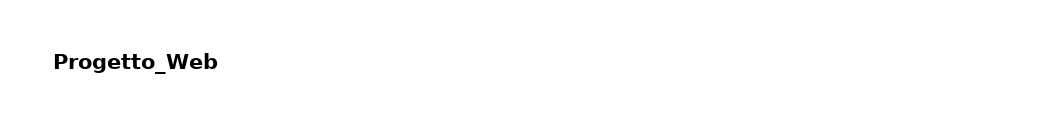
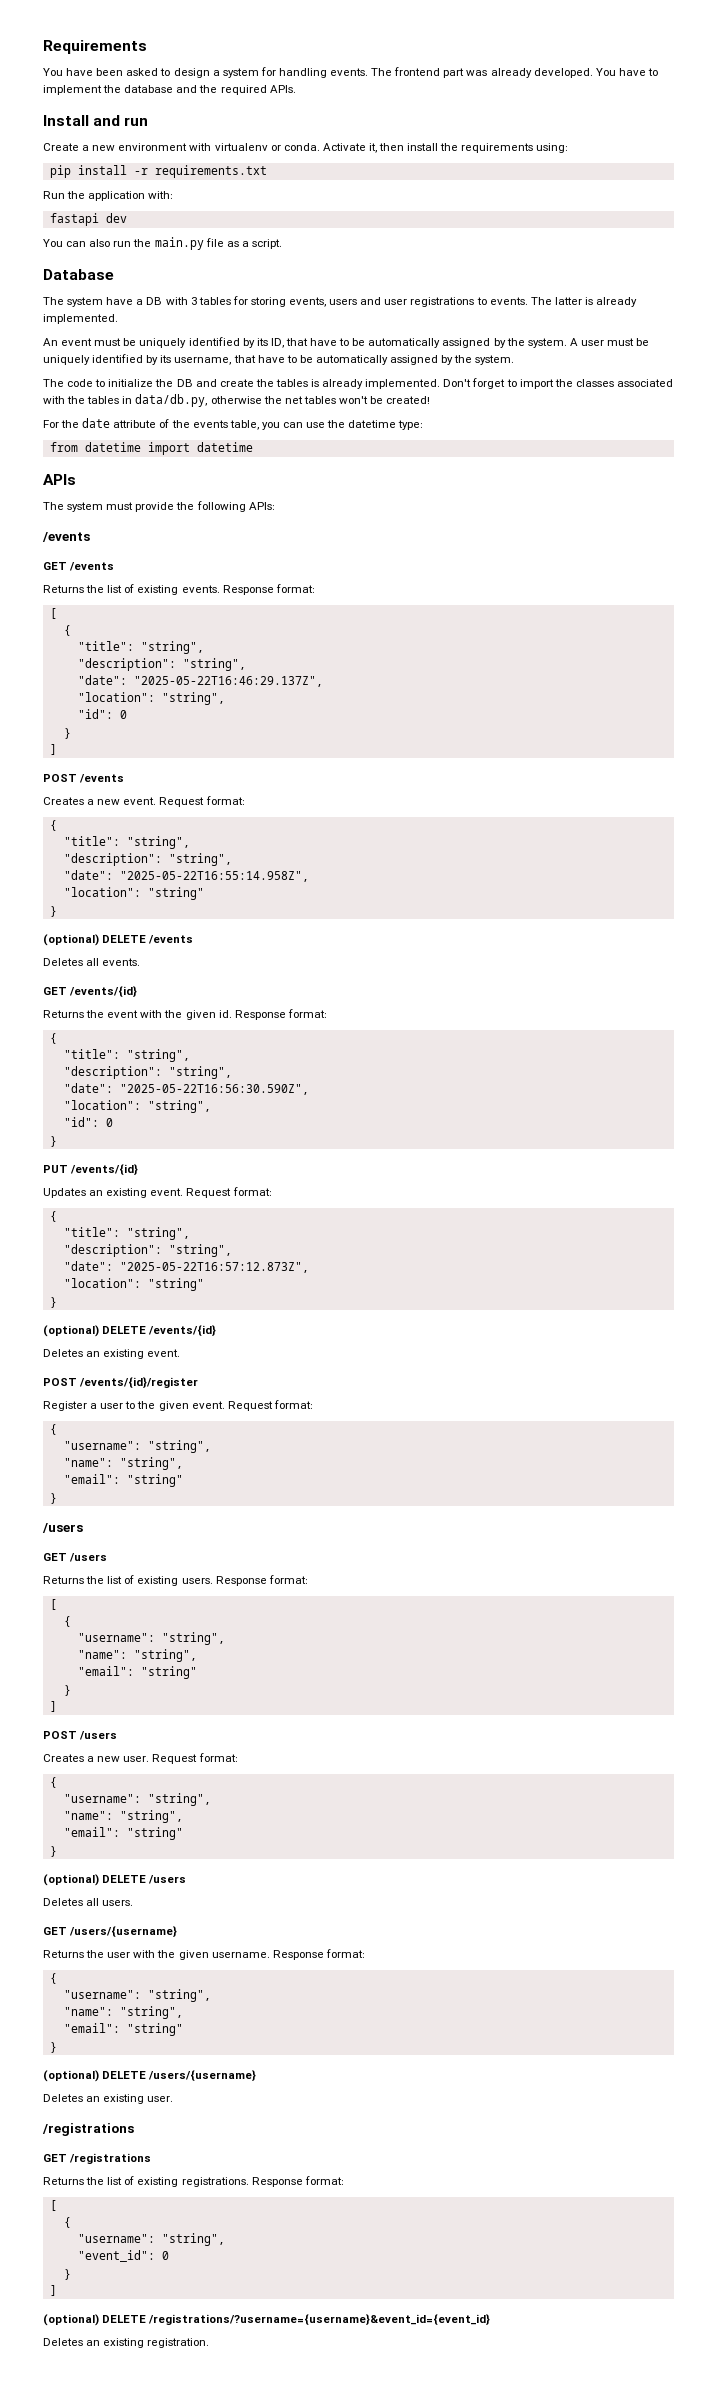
- Progetto_Web
+ Requirements
+ You have been asked to design a system for handling events. The frontend part was already developed. You have to implement the database and the required APIs.
+ Install and run
+ Create a new environment with virtualenv or conda. Activate it, then install the requirements using:
+ pip install -r requirements.txt
+ Run the application with:
+ fastapi dev
+ You can also run the main.py file as a script.
+ Database
+ The system have a DB with 3 tables for storing events, users and user registrations to events. The latter is already implemented.
+ An event must be uniquely identified by its ID, that have to be automatically assigned by the system. A user must be uniquely identified by its username, that have to be automatically assigned by the system.
+ The code to initialize the DB and create the tables is already implemented. Don't forget to import the classes associated with the tables in data/db.py, otherwise the net tables won't be created!
+ For the date attribute of the events table, you can use the datetime type:
+ from datetime import datetime
+ APIs
+ The system must provide the following APIs:
+ /events
+ GET /events
+ Returns the list of existing events. Response format:
+ [
+ {
+ "title": "string",
+ "description": "string",
+ "date": "2025-05-22T16:46:29.137Z",
+ "location": "string",
+ "id": 0
+ }
+ ]
+ POST /events
+ Creates a new event. Request format:
+ {
+ "title": "string",
+ "description": "string",
+ "date": "2025-05-22T16:55:14.958Z",
+ "location": "string"
+ }
+ (optional) DELETE /events
+ Deletes all events.
+ GET /events/{id}
+ Returns the event with the given id. Response format:
+ {
+ "title": "string",
+ "description": "string",
+ "date": "2025-05-22T16:56:30.590Z",
+ "location": "string",
+ "id": 0
+ }
+ PUT /events/{id}
+ Updates an existing event. Request format:
+ {
+ "title": "string",
+ "description": "string",
+ "date": "2025-05-22T16:57:12.873Z",
+ "location": "string"
+ }
+ (optional) DELETE /events/{id}
+ Deletes an existing event.
+ POST /events/{id}/register
+ Register a user to the given event. Request format:
+ {
+ "username": "string",
+ "name": "string",
+ "email": "string"
+ }
+ /users
+ GET /users
+ Returns the list of existing users. Response format:
+ [
+ {
+ "username": "string",
+ "name": "string",
+ "email": "string"
+ }
+ ]
+ POST /users
+ Creates a new user. Request format:
+ {
+ "username": "string",
+ "name": "string",
+ "email": "string"
+ }
+ (optional) DELETE /users
+ Deletes all users.
+ GET /users/{username}
+ Returns the user with the given username. Response format:
+ {
+ "username": "string",
+ "name": "string",
+ "email": "string"
+ }
+ (optional) DELETE /users/{username}
+ Deletes an existing user.
+ /registrations
+ GET /registrations
+ Returns the list of existing registrations. Response format:
+ [
+ {
+ "username": "string",
+ "event_id": 0
+ }
+ ]
+ (optional) DELETE /registrations/?username={username}&event_id={event_id}
+ Deletes an existing registration.

